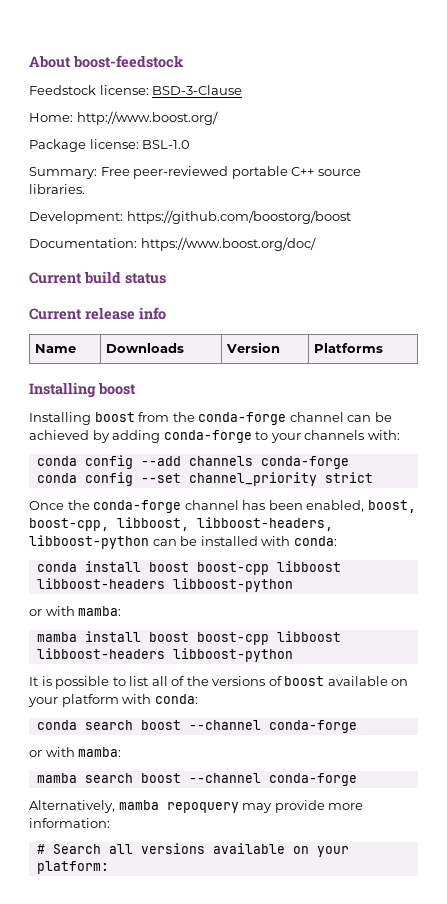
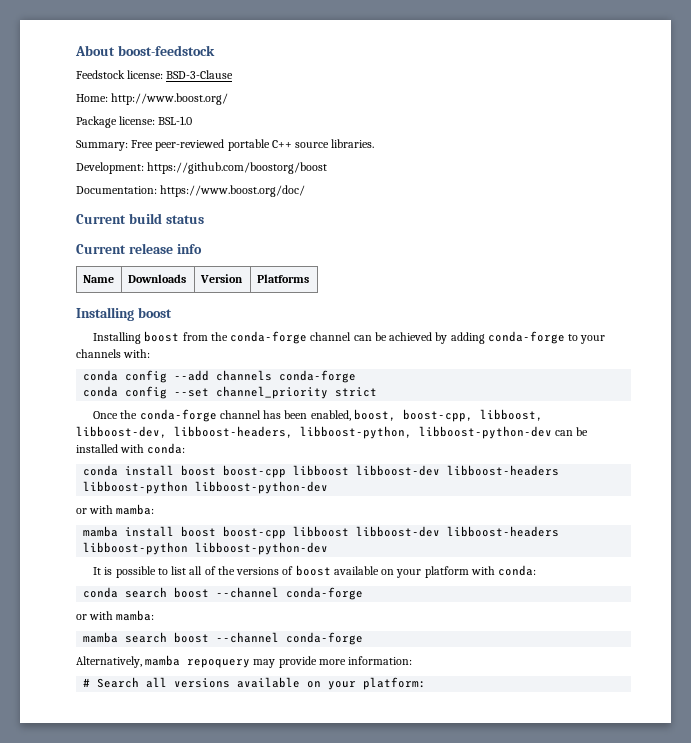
- Once the conda-forge channel has been enabled, boost, boost-cpp, libboost, libboost-headers, libboost-python can be installed with conda:
+ Once the conda-forge channel has been enabled, boost, boost-cpp, libboost, libboost-dev, libboost-headers, libboost-python, libboost-python-dev can be installed with conda:
- conda install boost boost-cpp libboost libboost-headers libboost-python
+ conda install boost boost-cpp libboost libboost-dev libboost-headers libboost-python libboost-python-dev
- mamba install boost boost-cpp libboost libboost-headers libboost-python
+ mamba install boost boost-cpp libboost libboost-dev libboost-headers libboost-python libboost-python-dev

